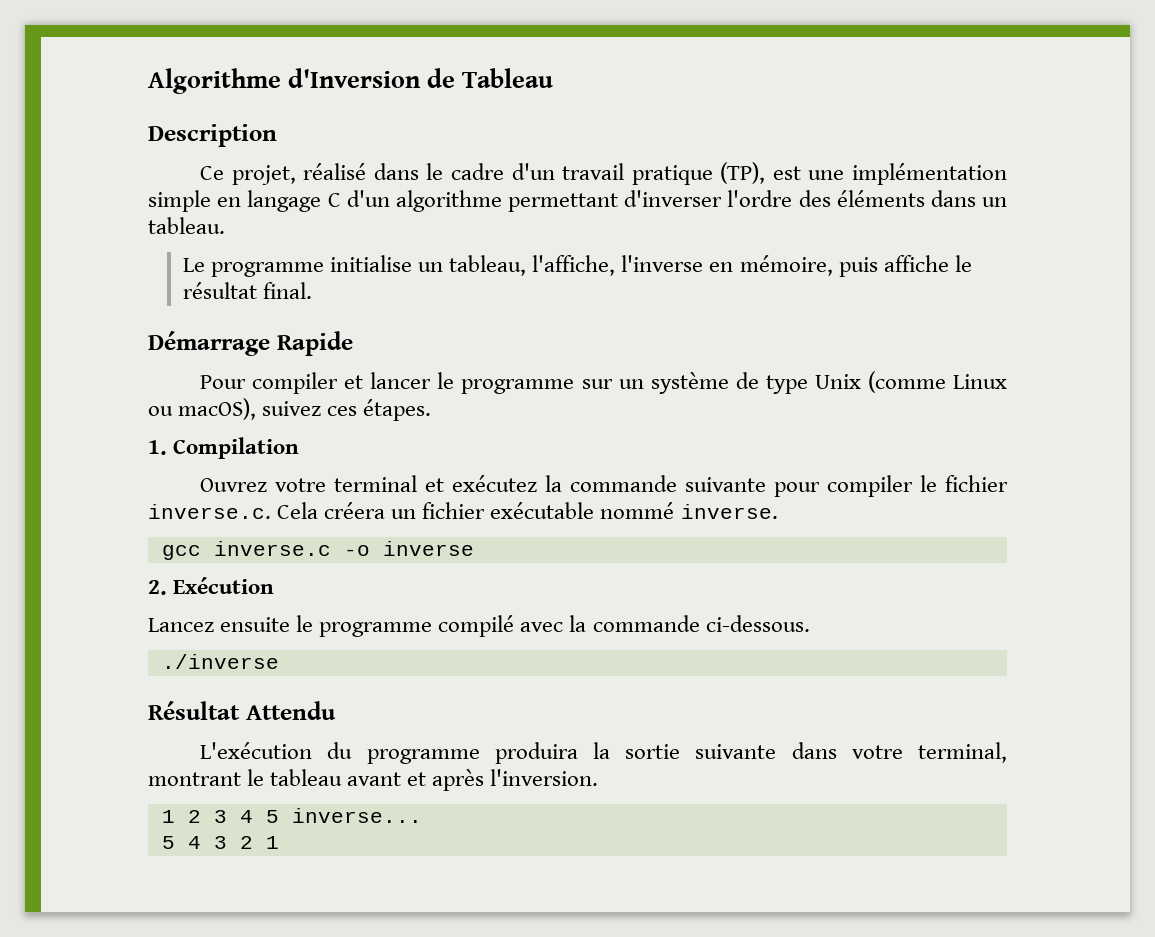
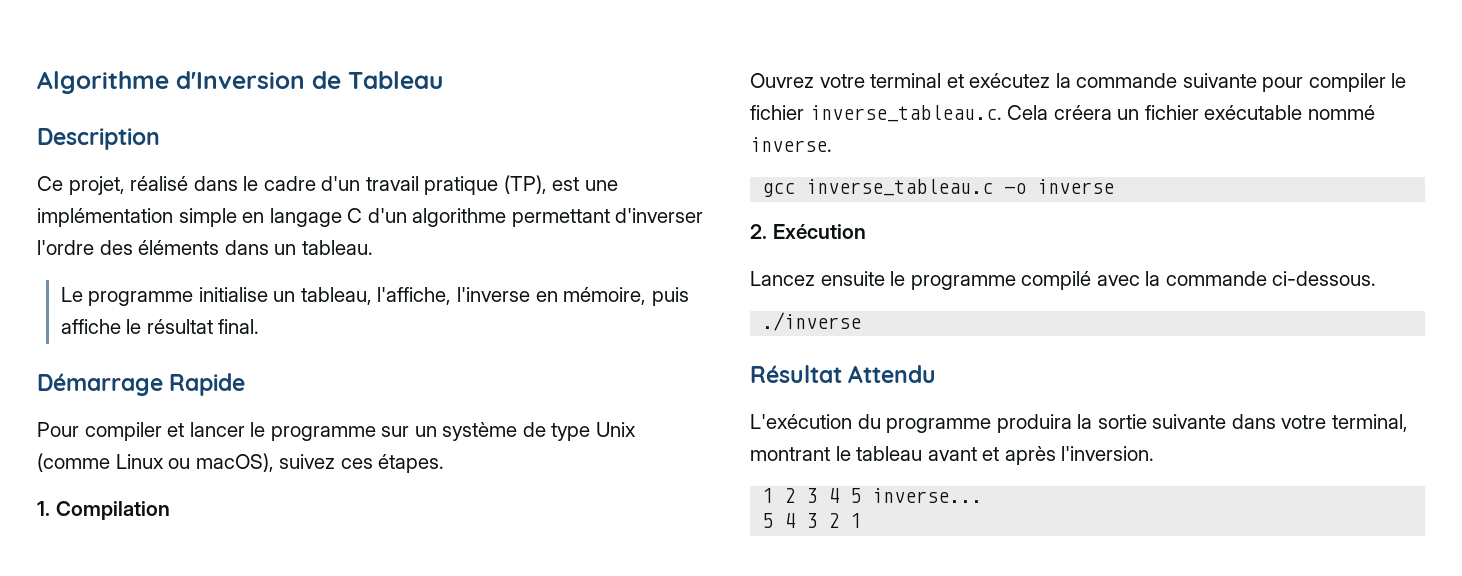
- Ouvrez votre terminal et exécutez la commande suivante pour compiler le fichier inverse.c. Cela créera un fichier exécutable nommé inverse.
+ Ouvrez votre terminal et exécutez la commande suivante pour compiler le fichier inverse_tableau.c. Cela créera un fichier exécutable nommé inverse.
- gcc inverse.c -o inverse
+ gcc inverse_tableau.c -o inverse

